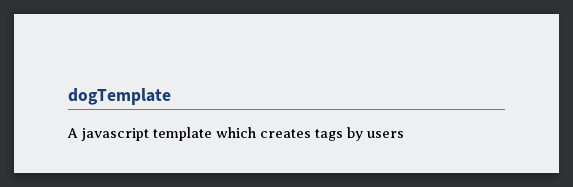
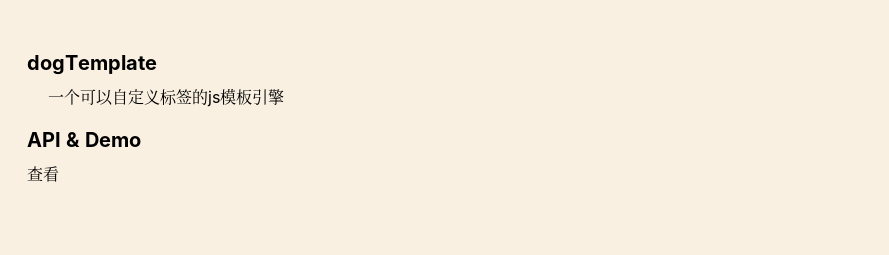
- A javascript template which creates tags by users
+ 一个可以自定义标签的js模板引擎
+ API & Demo
+ 查看

